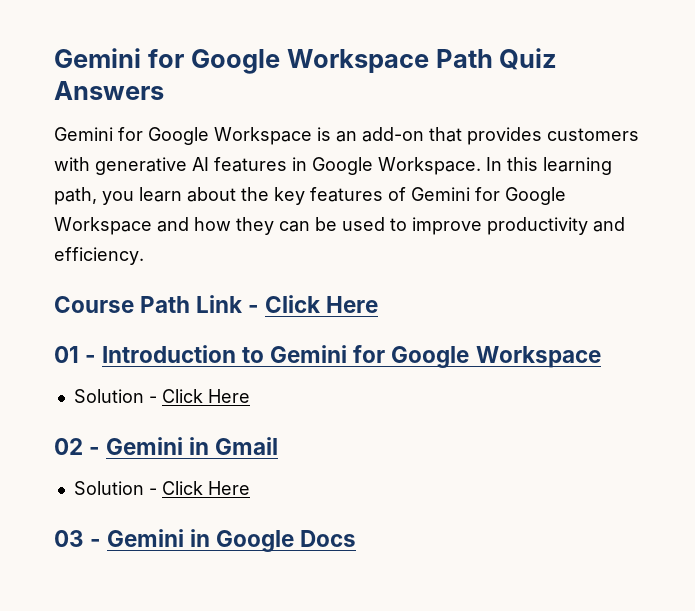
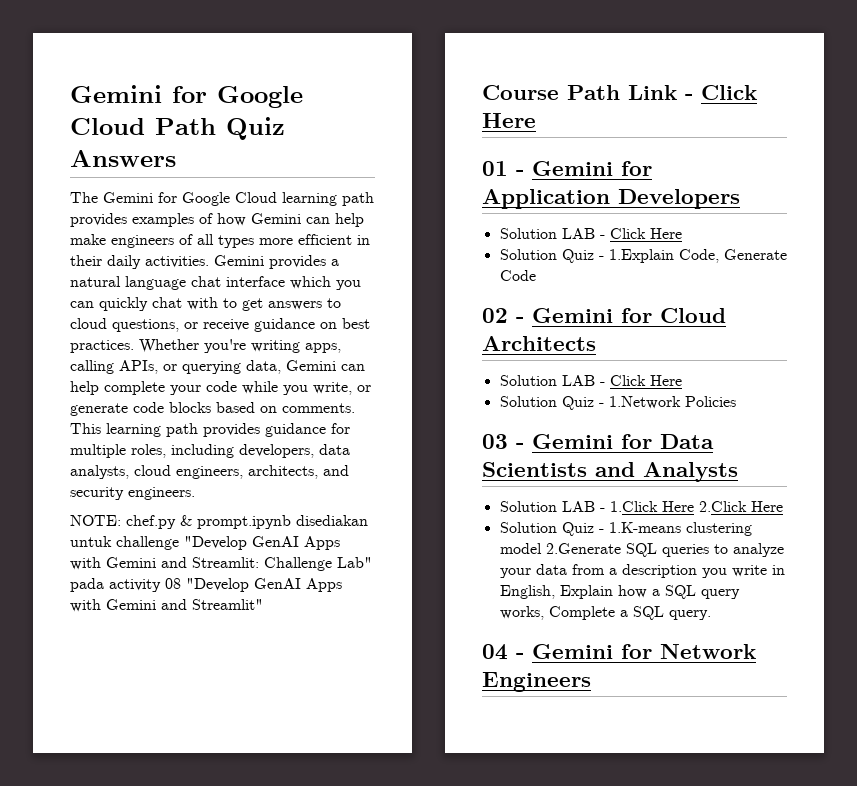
- Gemini for Google Workspace Path Quiz Answers
+ Gemini for Google Cloud Path Quiz Answers
- Gemini for Google Workspace is an add-on that provides customers with generative AI features in Google Workspace. In this learning path, you learn about the key features of Gemini for Google Workspace and how they can be used to improve productivity and efficiency.
+ The Gemini for Google Cloud learning path provides examples of how Gemini can help make engineers of all types more efficient in their daily activities. Gemini provides a natural language chat interface which you can quickly chat with to get answers to cloud questions, or receive guidance on best practices. Whether you're writing apps, calling APIs, or querying data, Gemini can help complete your code while you write, or generate code blocks based on comments. This learning path provides guidance for multiple roles, including developers, data analysts, cloud engineers, architects, and security engineers.
+ NOTE: chef.py & prompt.ipynb disediakan untuk challenge "Develop GenAI Apps with Gemini and Streamlit: Challenge Lab" pada activity 08 "Develop GenAI Apps with Gemini and Streamlit"
- 01 - Introduction to Gemini for Google Workspace
- Solution - Click Here
+ 01 - Gemini for Application Developers
+ Solution LAB - Click Here
+ Solution Quiz - 1.Explain Code, Generate Code
- 02 - Gemini in Gmail
- Solution - Click Here
- 03 - Gemini in Google Docs
+ 02 - Gemini for Cloud Architects
+ Solution LAB - Click Here
+ Solution Quiz - 1.Network Policies
+ 03 - Gemini for Data Scientists and Analysts
+ Solution LAB - 1.Click Here 2.Click Here
+ Solution Quiz - 1.K-means clustering model 2.Generate SQL queries to analyze your data from a description you write in English, Explain how a SQL query works, Complete a SQL query.
+ 04 - Gemini for Network Engineers

